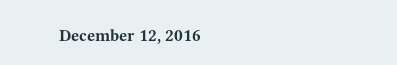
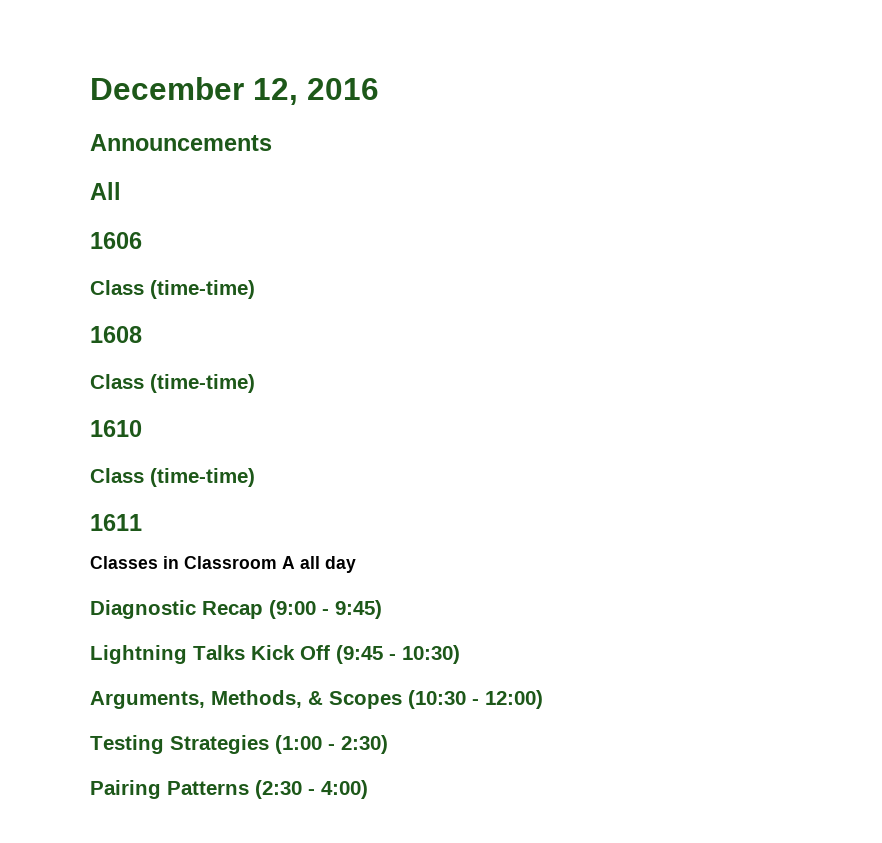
+ Announcements
+ All
+ 1606
+ Class (time-time)
+ 1608
+ Class (time-time)
+ 1610
+ Class (time-time)
+ 1611
+ Classes in Classroom A all day
+ Diagnostic Recap (9:00 - 9:45)
+ Lightning Talks Kick Off (9:45 - 10:30)
+ Arguments, Methods, & Scopes (10:30 - 12:00)
+ Testing Strategies (1:00 - 2:30)
+ Pairing Patterns (2:30 - 4:00)

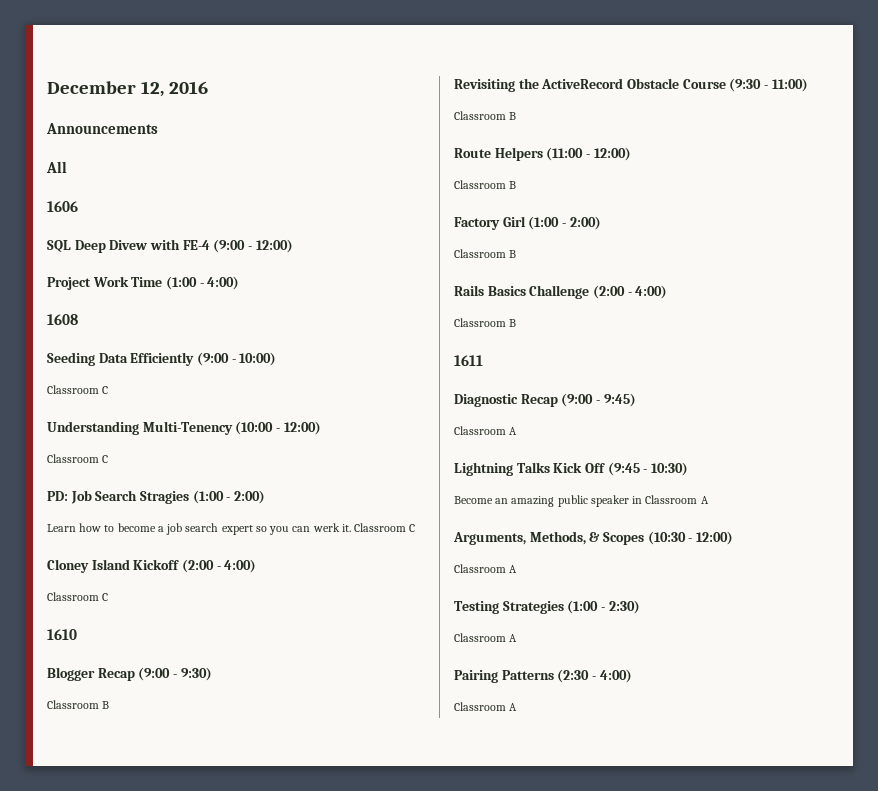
  1606
- Class (time-time)
+ SQL Deep Divew with FE-4 (9:00 - 12:00)
+ Project Work Time (1:00 - 4:00)
  1608
- Class (time-time)
+ Seeding Data Efficiently (9:00 - 10:00)
+ Classroom C
+ Understanding Multi-Tenency (10:00 - 12:00)
+ Classroom C
+ PD: Job Search Stragies (1:00 - 2:00)
+ Learn how to become a job search expert so you can werk it. Classroom C
+ Cloney Island Kickoff (2:00 - 4:00)
+ Classroom C
  1610
- Class (time-time)
+ Blogger Recap (9:00 - 9:30)
+ Classroom B
+ Revisiting the ActiveRecord Obstacle Course (9:30 - 11:00)
+ Classroom B
+ Route Helpers (11:00 - 12:00)
+ Classroom B
+ Factory Girl (1:00 - 2:00)
+ Classroom B
+ Rails Basics Challenge (2:00 - 4:00)
+ Classroom B
  1611
- Classes in Classroom A all day
  Diagnostic Recap (9:00 - 9:45)
+ Classroom A
+ Become an amazing public speaker in Classroom A
  Arguments, Methods, & Scopes (10:30 - 12:00)
+ Classroom A
  Testing Strategies (1:00 - 2:30)
+ Classroom A
  Pairing Patterns (2:30 - 4:00)
+ Classroom A

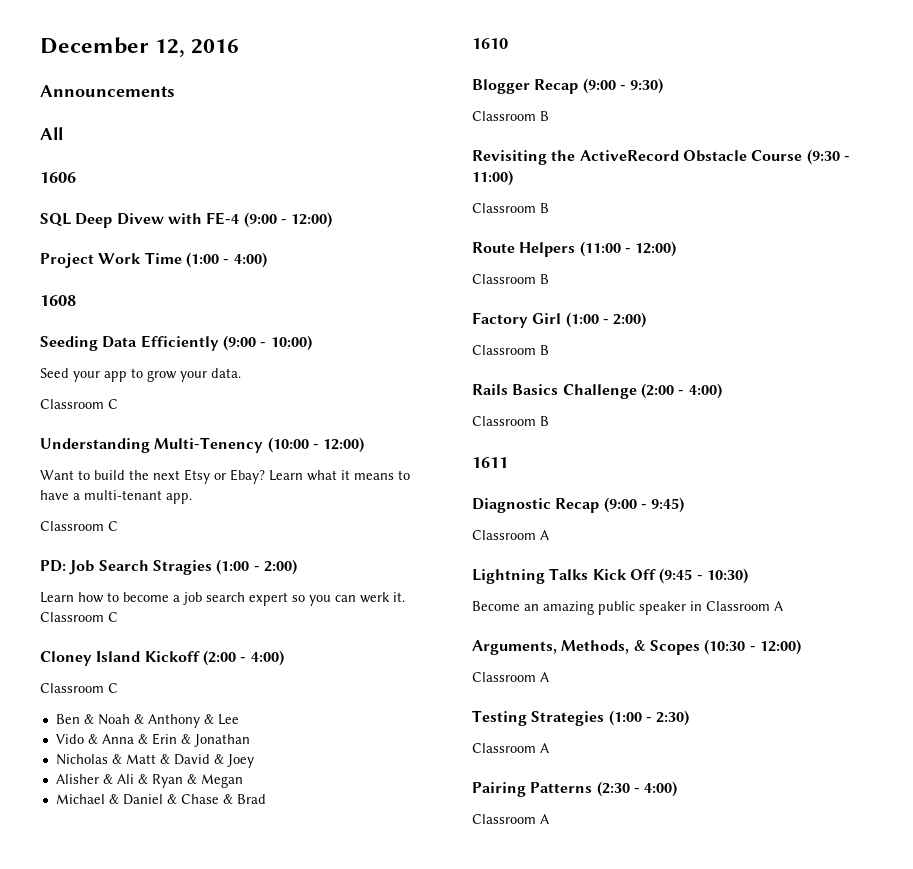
+ Seed your app to grow your data.
+ Want to build the next Etsy or Ebay? Learn what it means to have a multi-tenant app.
+ Ben & Noah & Anthony & Lee
+ Vido & Anna & Erin & Jonathan
+ Nicholas & Matt & David & Joey
+ Alisher & Ali & Ryan & Megan
+ Michael & Daniel & Chase & Brad

